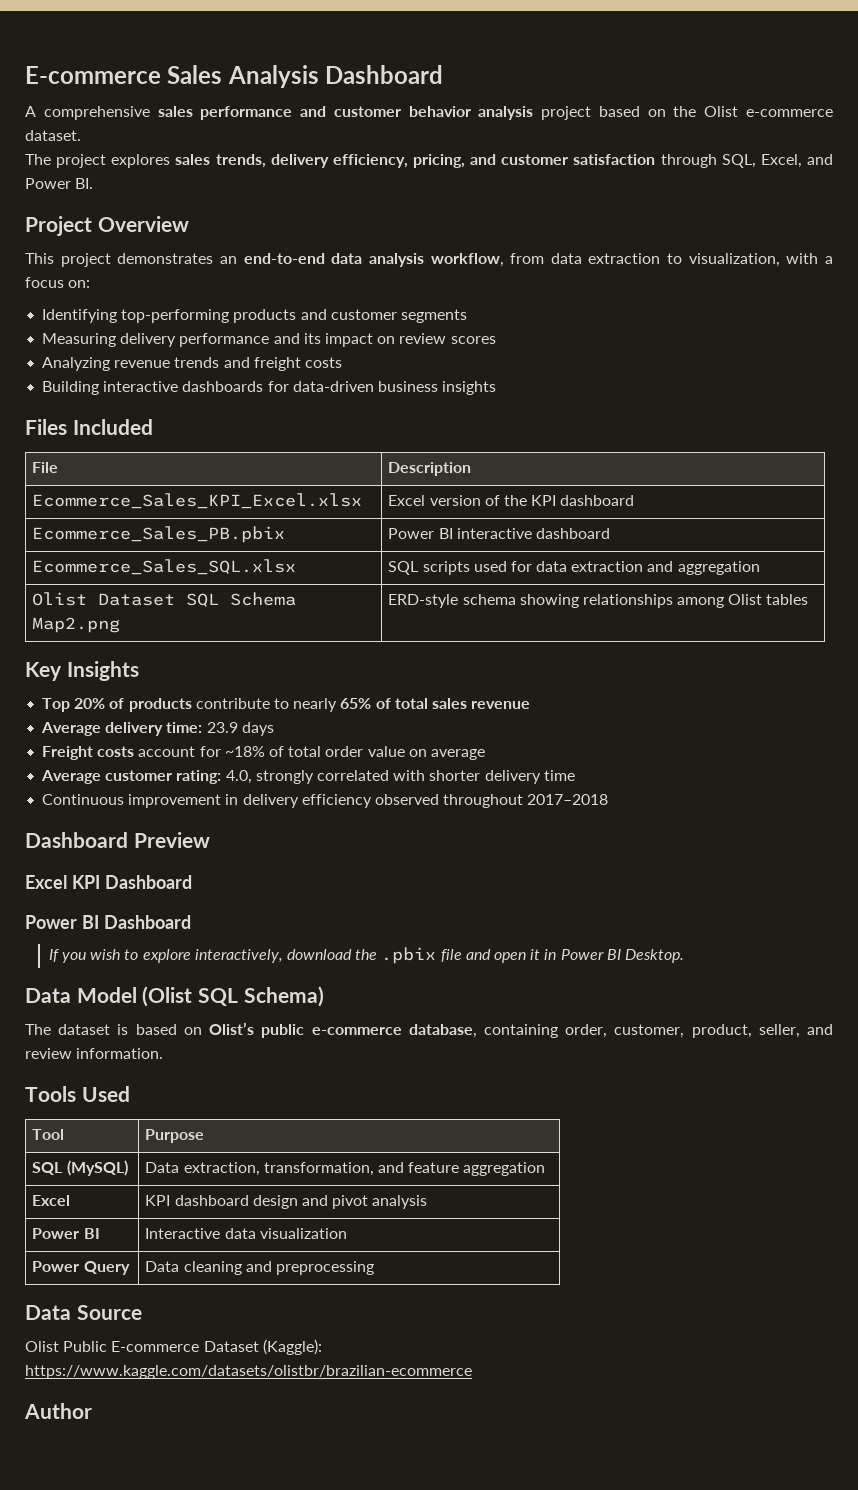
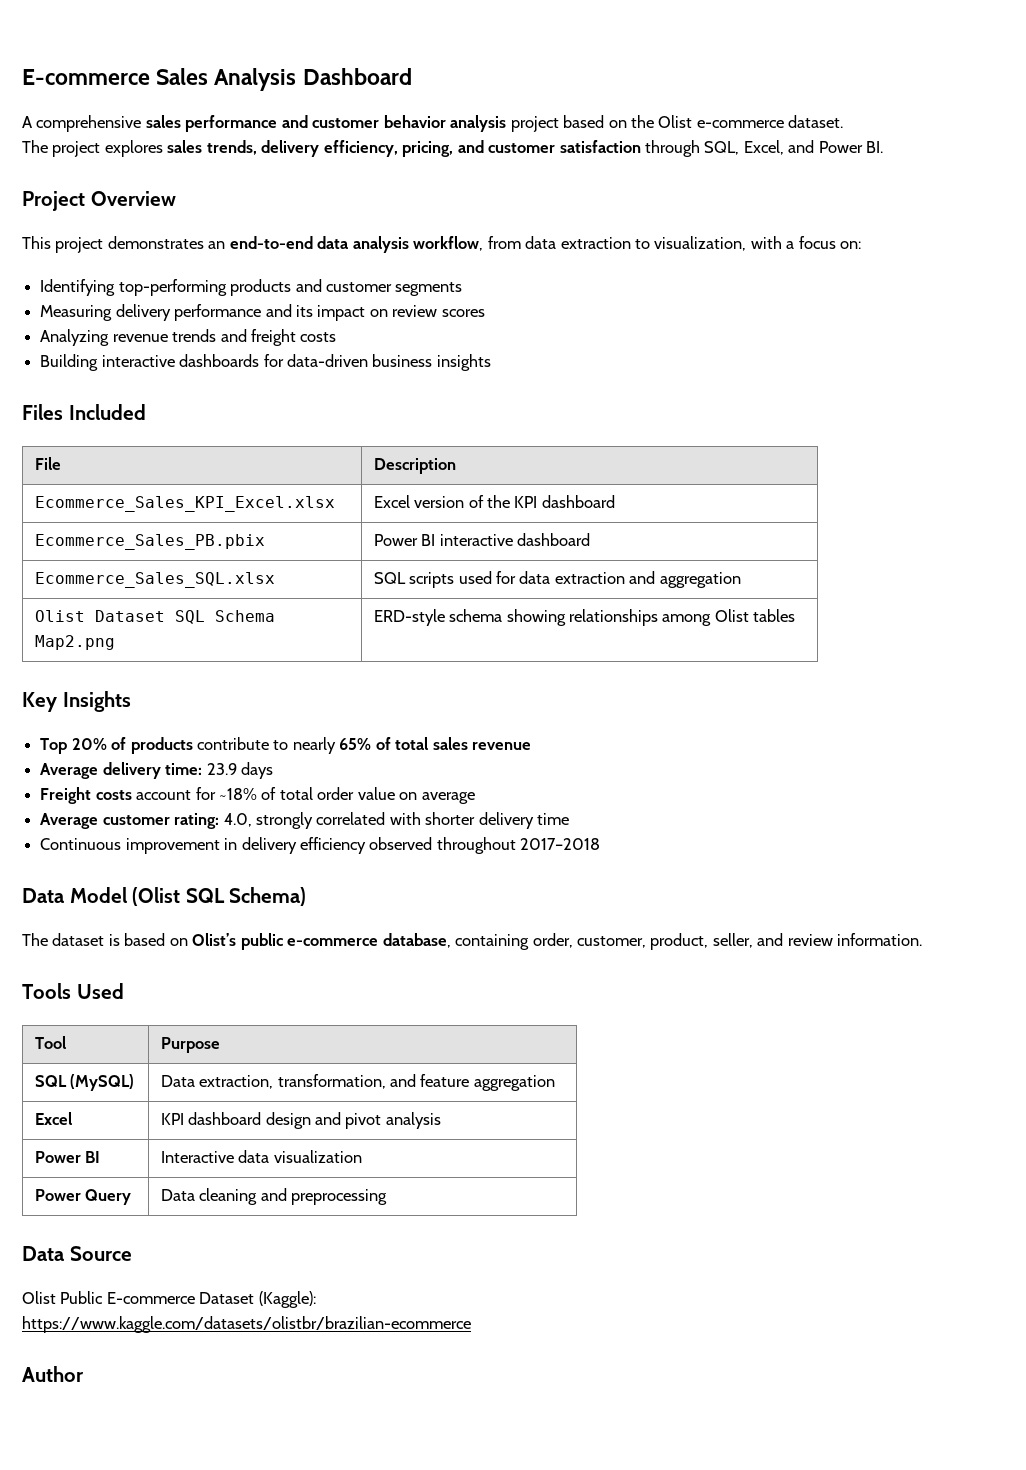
- Dashboard Preview
- Excel KPI Dashboard
- Power BI Dashboard
- If you wish to explore interactively, download the .pbix file and open it in Power BI Desktop.

